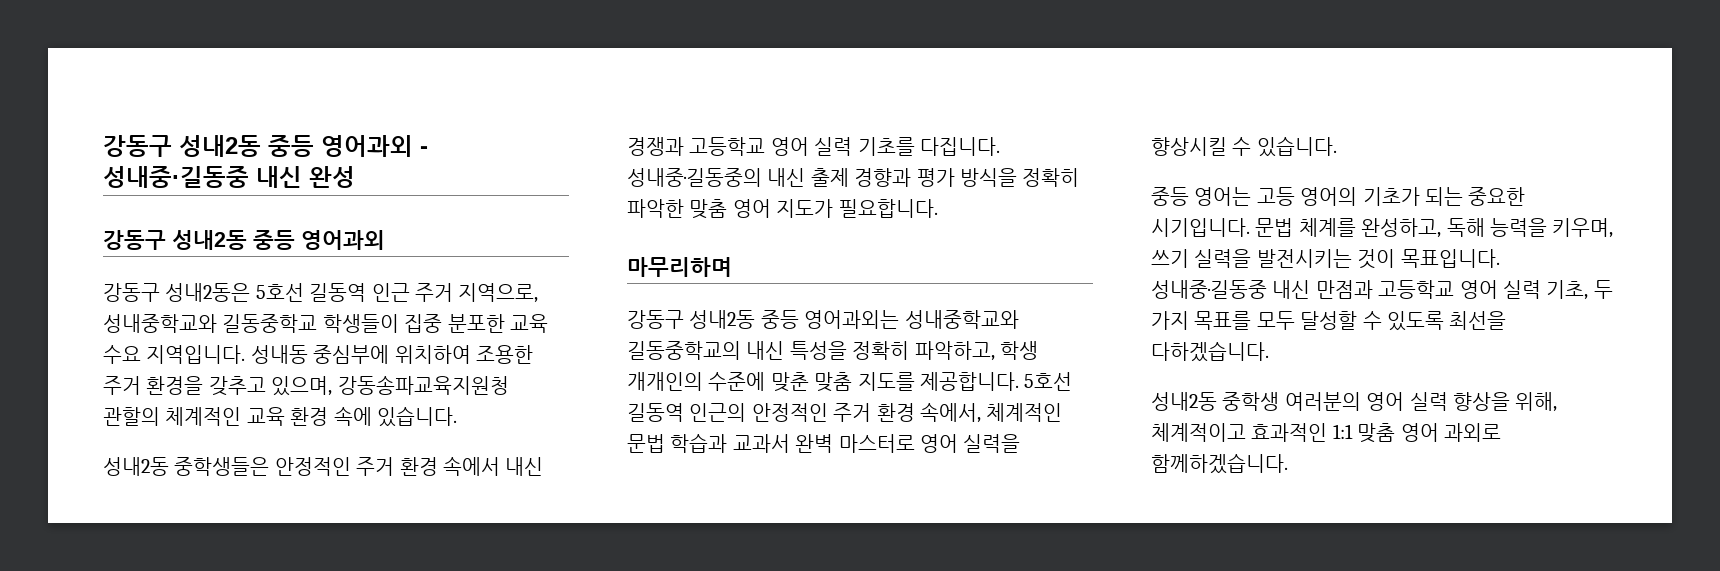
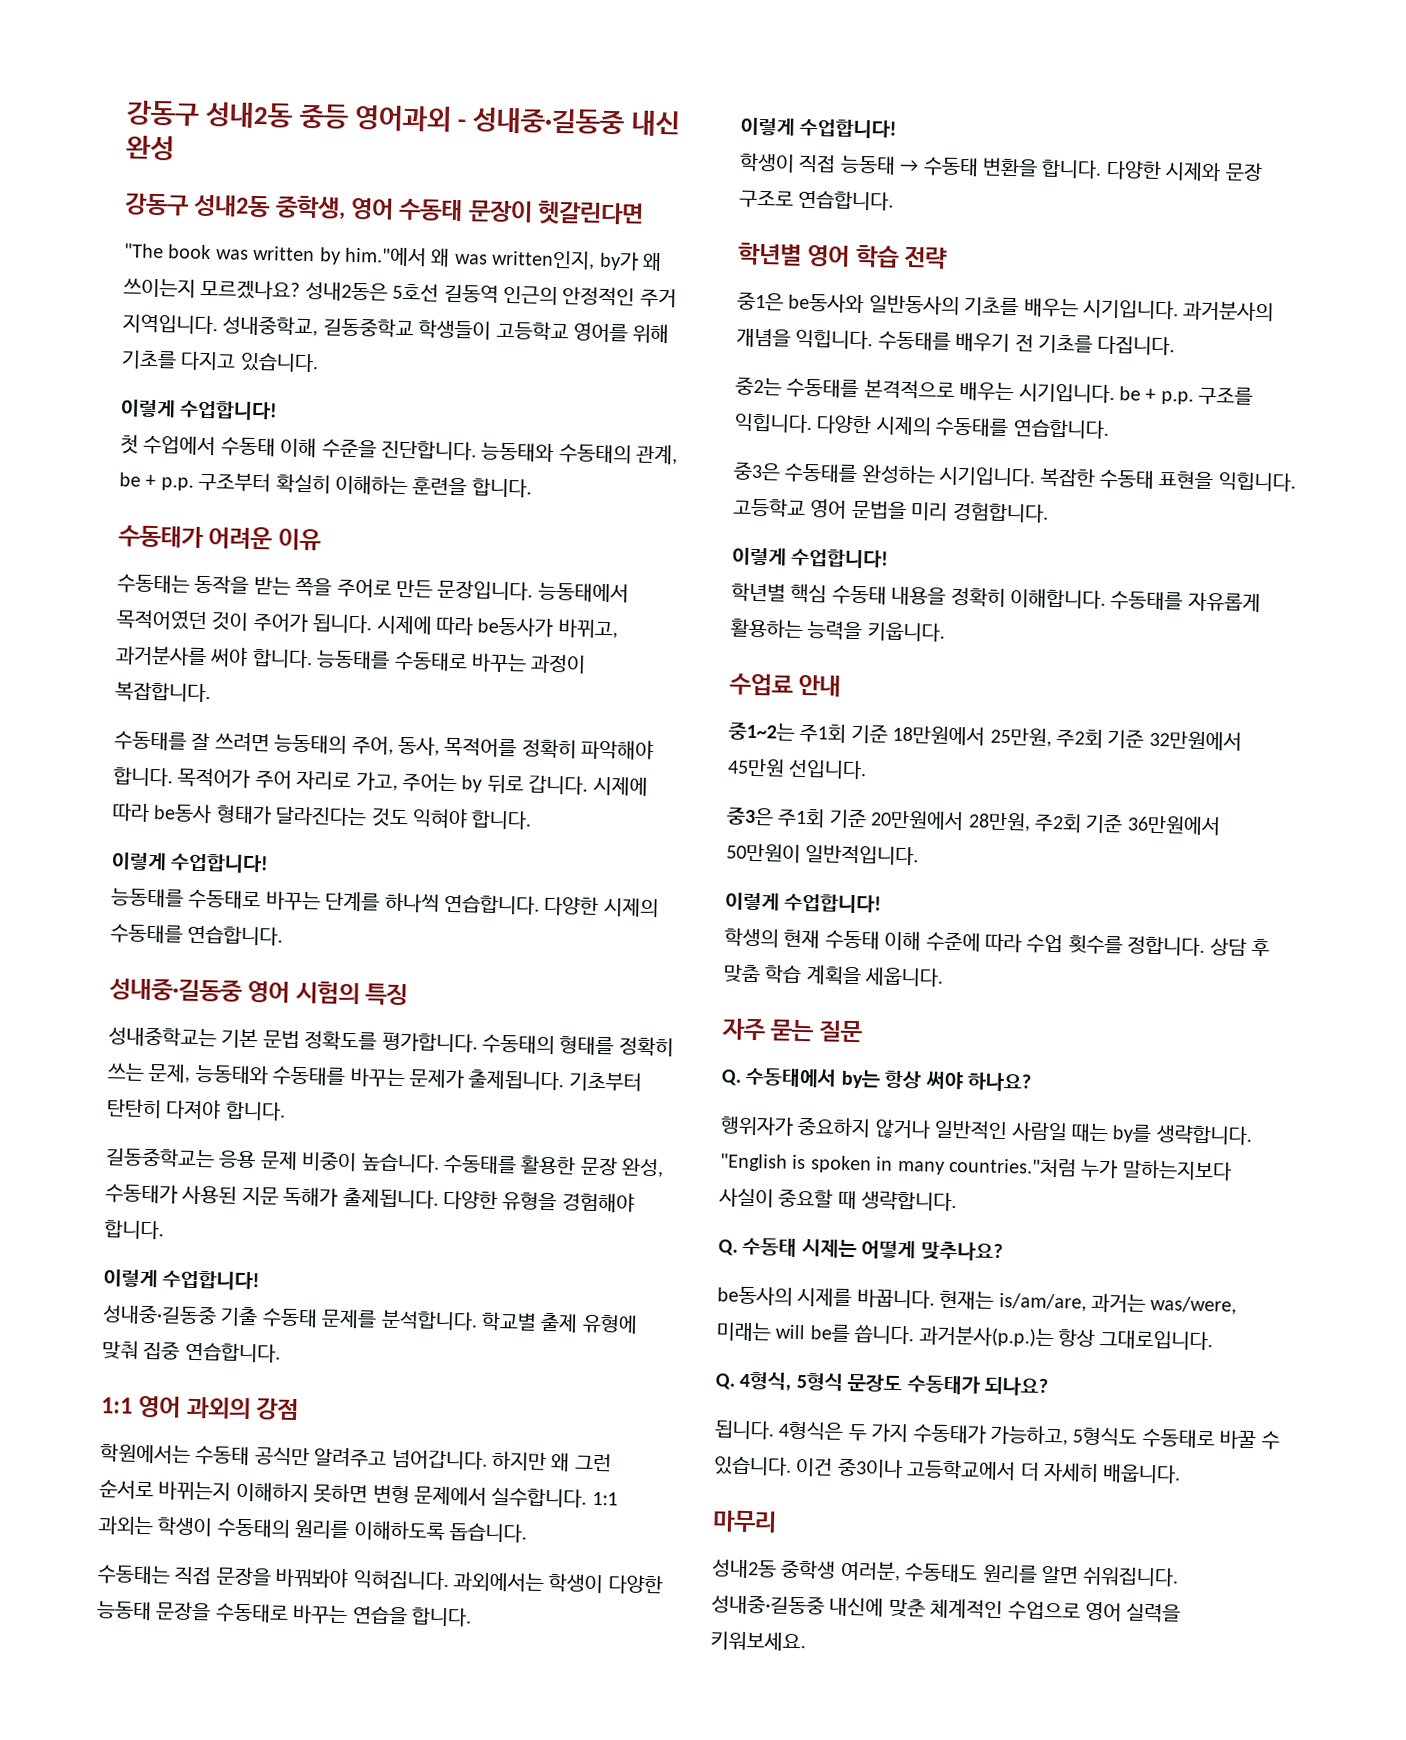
  강동구 성내2동 중등 영어과외 - 성내중·길동중 내신 완성
- 강동구 성내2동 중등 영어과외
- 강동구 성내2동은 5호선 길동역 인근 주거 지역으로, 성내중학교와 길동중학교 학생들이 집중 분포한 교육 수요 지역입니다. 성내동 중심부에 위치하여 조용한 주거 환경을 갖추고 있으며, 강동송파교육지원청 관할의 체계적인 교육 환경 속에 있습니다.
- 성내2동 중학생들은 안정적인 주거 환경 속에서 내신 경쟁과 고등학교 영어 실력 기초를 다집니다. 성내중·길동중의 내신 출제 경향과 평가 방식을 정확히 파악한 맞춤 영어 지도가 필요합니다.
- 마무리하며
- 강동구 성내2동 중등 영어과외는 성내중학교와 길동중학교의 내신 특성을 정확히 파악하고, 학생 개개인의 수준에 맞춘 맞춤 지도를 제공합니다. 5호선 길동역 인근의 안정적인 주거 환경 속에서, 체계적인 문법 학습과 교과서 완벽 마스터로 영어 실력을 향상시킬 수 있습니다.
- 중등 영어는 고등 영어의 기초가 되는 중요한 시기입니다. 문법 체계를 완성하고, 독해 능력을 키우며, 쓰기 실력을 발전시키는 것이 목표입니다. 성내중·길동중 내신 만점과 고등학교 영어 실력 기초, 두 가지 목표를 모두 달성할 수 있도록 최선을 다하겠습니다.
- 성내2동 중학생 여러분의 영어 실력 향상을 위해, 체계적이고 효과적인 1:1 맞춤 영어 과외로 함께하겠습니다.
+ 강동구 성내2동 중학생, 영어 수동태 문장이 헷갈린다면
+ "The book was written by him."에서 왜 was written인지, by가 왜 쓰이는지 모르겠나요? 성내2동은 5호선 길동역 인근의 안정적인 주거 지역입니다. 성내중학교, 길동중학교 학생들이 고등학교 영어를 위해 기초를 다지고 있습니다.
+ 이렇게 수업합니다!
+ 첫 수업에서 수동태 이해 수준을 진단합니다. 능동태와 수동태의 관계, be + p.p. 구조부터 확실히 이해하는 훈련을 합니다.
+ 수동태가 어려운 이유
+ 수동태는 동작을 받는 쪽을 주어로 만든 문장입니다. 능동태에서 목적어였던 것이 주어가 됩니다. 시제에 따라 be동사가 바뀌고, 과거분사를 써야 합니다. 능동태를 수동태로 바꾸는 과정이 복잡합니다.
+ 수동태를 잘 쓰려면 능동태의 주어, 동사, 목적어를 정확히 파악해야 합니다. 목적어가 주어 자리로 가고, 주어는 by 뒤로 갑니다. 시제에 따라 be동사 형태가 달라진다는 것도 익혀야 합니다.
+ 이렇게 수업합니다!
+ 능동태를 수동태로 바꾸는 단계를 하나씩 연습합니다. 다양한 시제의 수동태를 연습합니다.
+ 성내중·길동중 영어 시험의 특징
+ 성내중학교는 기본 문법 정확도를 평가합니다. 수동태의 형태를 정확히 쓰는 문제, 능동태와 수동태를 바꾸는 문제가 출제됩니다. 기초부터 탄탄히 다져야 합니다.
+ 길동중학교는 응용 문제 비중이 높습니다. 수동태를 활용한 문장 완성, 수동태가 사용된 지문 독해가 출제됩니다. 다양한 유형을 경험해야 합니다.
+ 이렇게 수업합니다!
+ 성내중·길동중 기출 수동태 문제를 분석합니다. 학교별 출제 유형에 맞춰 집중 연습합니다.
+ 1:1 영어 과외의 강점
+ 학원에서는 수동태 공식만 알려주고 넘어갑니다. 하지만 왜 그런 순서로 바뀌는지 이해하지 못하면 변형 문제에서 실수합니다. 1:1 과외는 학생이 수동태의 원리를 이해하도록 돕습니다.
+ 수동태는 직접 문장을 바꿔봐야 익혀집니다. 과외에서는 학생이 다양한 능동태 문장을 수동태로 바꾸는 연습을 합니다.
+ 이렇게 수업합니다!
+ 학생이 직접 능동태 → 수동태 변환을 합니다. 다양한 시제와 문장 구조로 연습합니다.
+ 학년별 영어 학습 전략
+ 중1은 be동사와 일반동사의 기초를 배우는 시기입니다. 과거분사의 개념을 익힙니다. 수동태를 배우기 전 기초를 다집니다.
+ 중2는 수동태를 본격적으로 배우는 시기입니다. be + p.p. 구조를 익힙니다. 다양한 시제의 수동태를 연습합니다.
+ 중3은 수동태를 완성하는 시기입니다. 복잡한 수동태 표현을 익힙니다. 고등학교 영어 문법을 미리 경험합니다.
+ 이렇게 수업합니다!
+ 학년별 핵심 수동태 내용을 정확히 이해합니다. 수동태를 자유롭게 활용하는 능력을 키웁니다.
+ 수업료 안내
+ 중1~2는 주1회 기준 18만원에서 25만원, 주2회 기준 32만원에서 45만원 선입니다.
+ 중3은 주1회 기준 20만원에서 28만원, 주2회 기준 36만원에서 50만원이 일반적입니다.
+ 이렇게 수업합니다!
+ 학생의 현재 수동태 이해 수준에 따라 수업 횟수를 정합니다. 상담 후 맞춤 학습 계획을 세웁니다.
+ 자주 묻는 질문
+ Q. 수동태에서 by는 항상 써야 하나요?
+ 행위자가 중요하지 않거나 일반적인 사람일 때는 by를 생략합니다. "English is spoken in many countries."처럼 누가 말하는지보다 사실이 중요할 때 생략합니다.
+ Q. 수동태 시제는 어떻게 맞추나요?
+ be동사의 시제를 바꿉니다. 현재는 is/am/are, 과거는 was/were, 미래는 will be를 씁니다. 과거분사(p.p.)는 항상 그대로입니다.
+ Q. 4형식, 5형식 문장도 수동태가 되나요?
+ 됩니다. 4형식은 두 가지 수동태가 가능하고, 5형식도 수동태로 바꿀 수 있습니다. 이건 중3이나 고등학교에서 더 자세히 배웁니다.
+ 마무리
+ 성내2동 중학생 여러분, 수동태도 원리를 알면 쉬워집니다. 성내중·길동중 내신에 맞춘 체계적인 수업으로 영어 실력을 키워보세요.

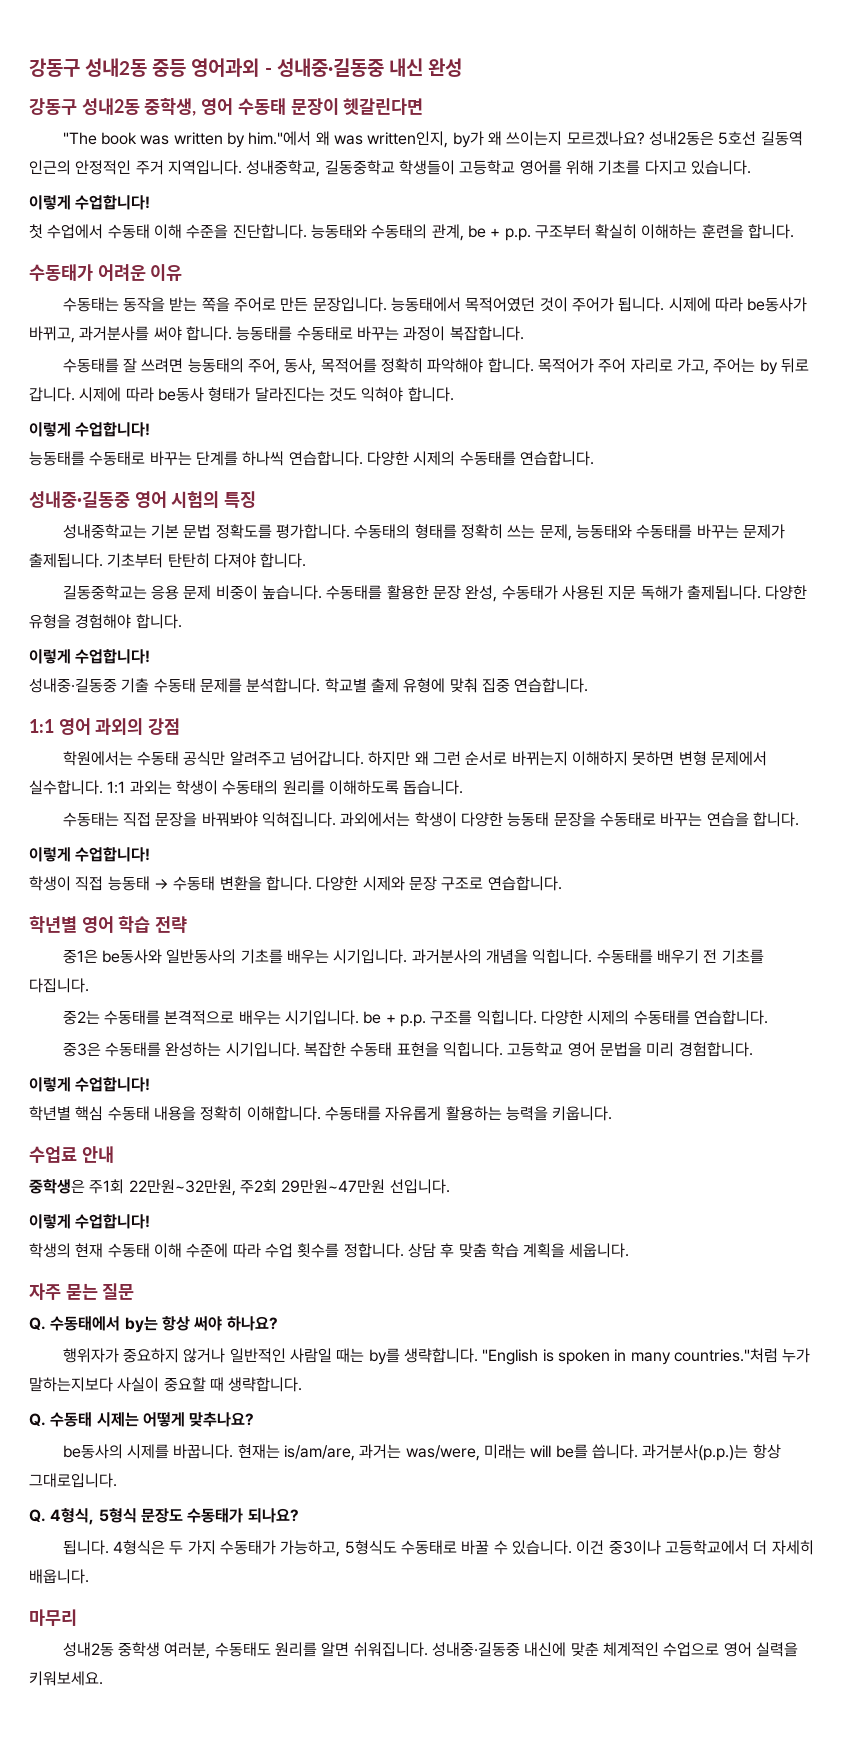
- 중1~2는 주1회 기준 18만원에서 25만원, 주2회 기준 32만원에서 45만원 선입니다.
- 중3은 주1회 기준 20만원에서 28만원, 주2회 기준 36만원에서 50만원이 일반적입니다.
+ 중학생은 주1회 22만원~32만원, 주2회 29만원~47만원 선입니다.

